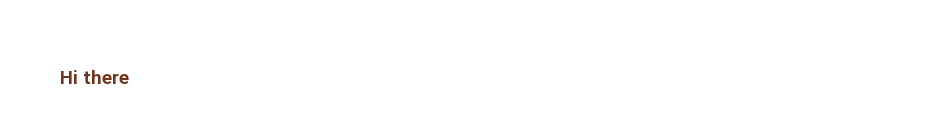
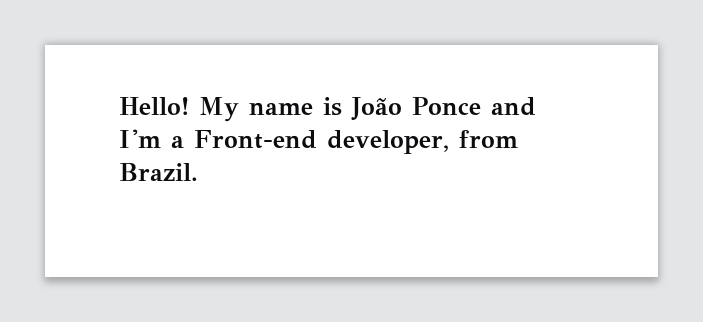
- Hi there
+ Hello! My name is João Ponce and I'm a Front-end developer, from Brazil.

